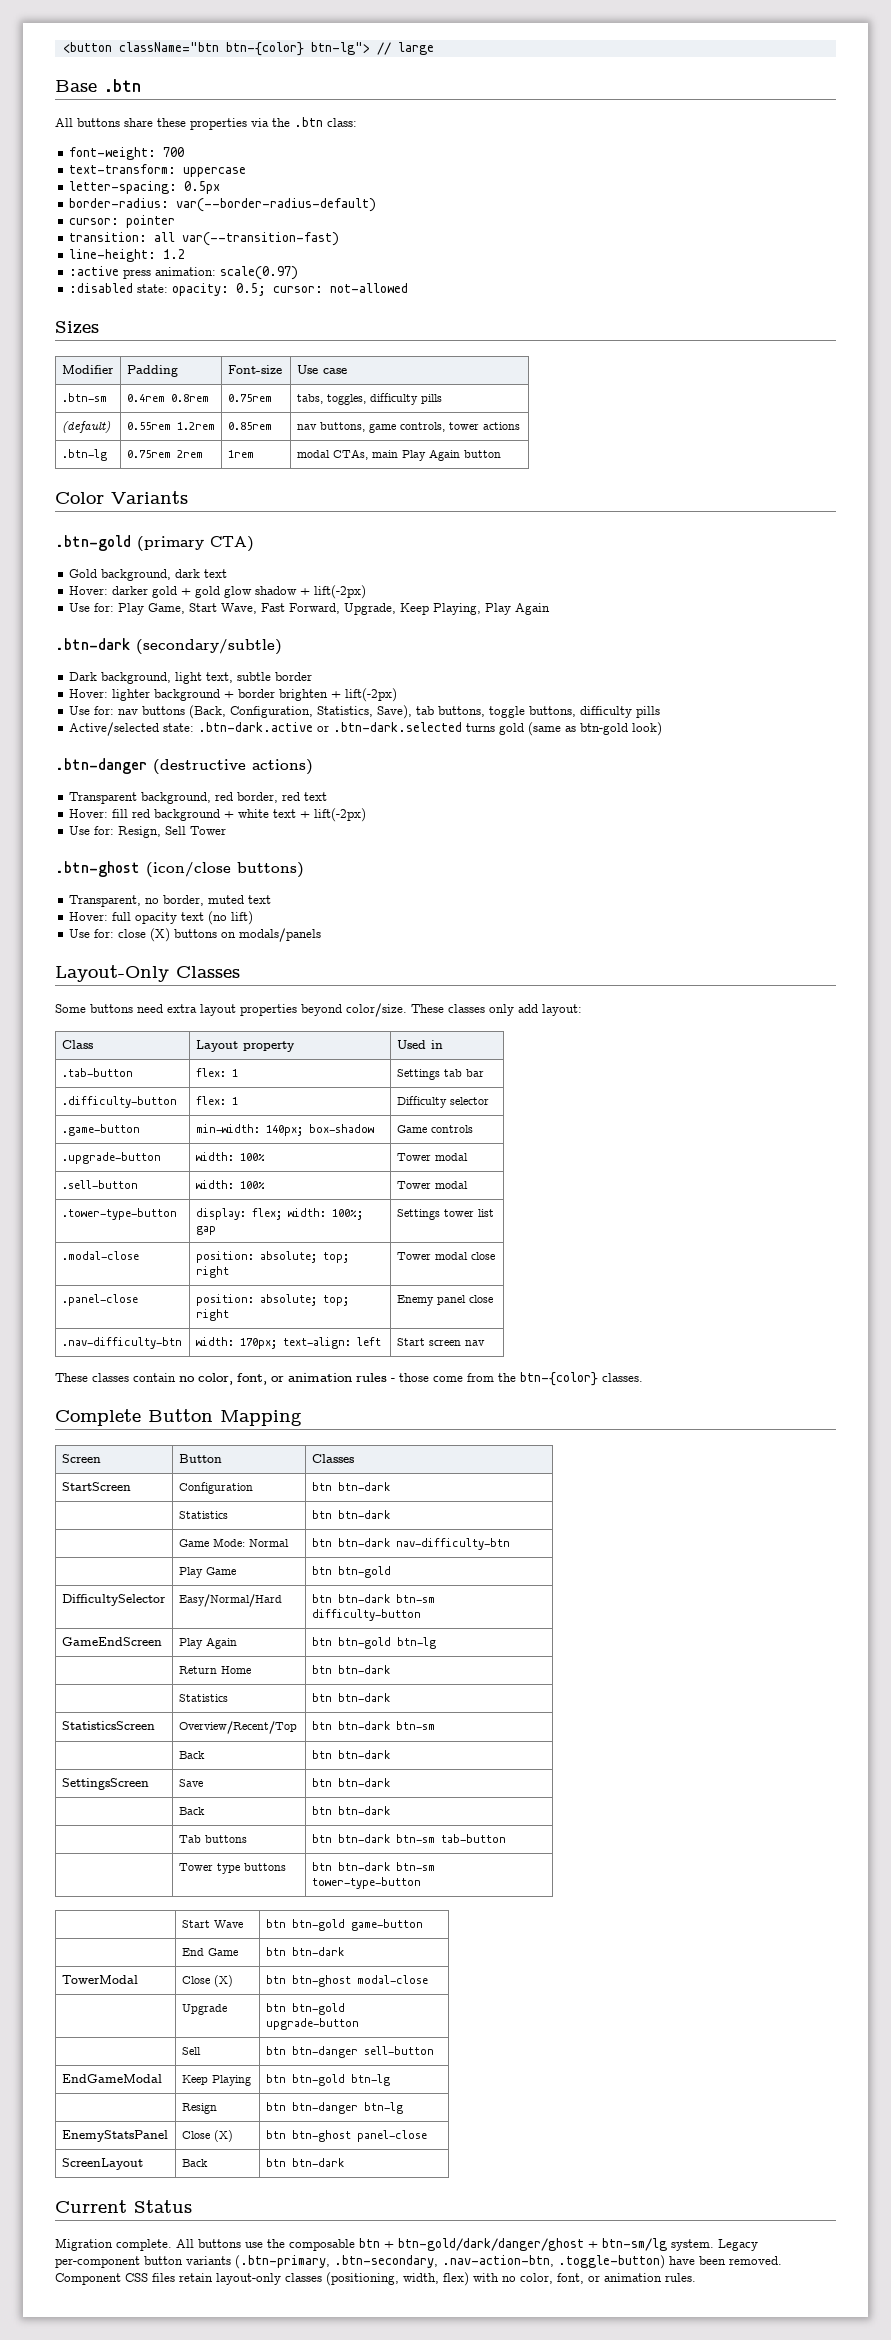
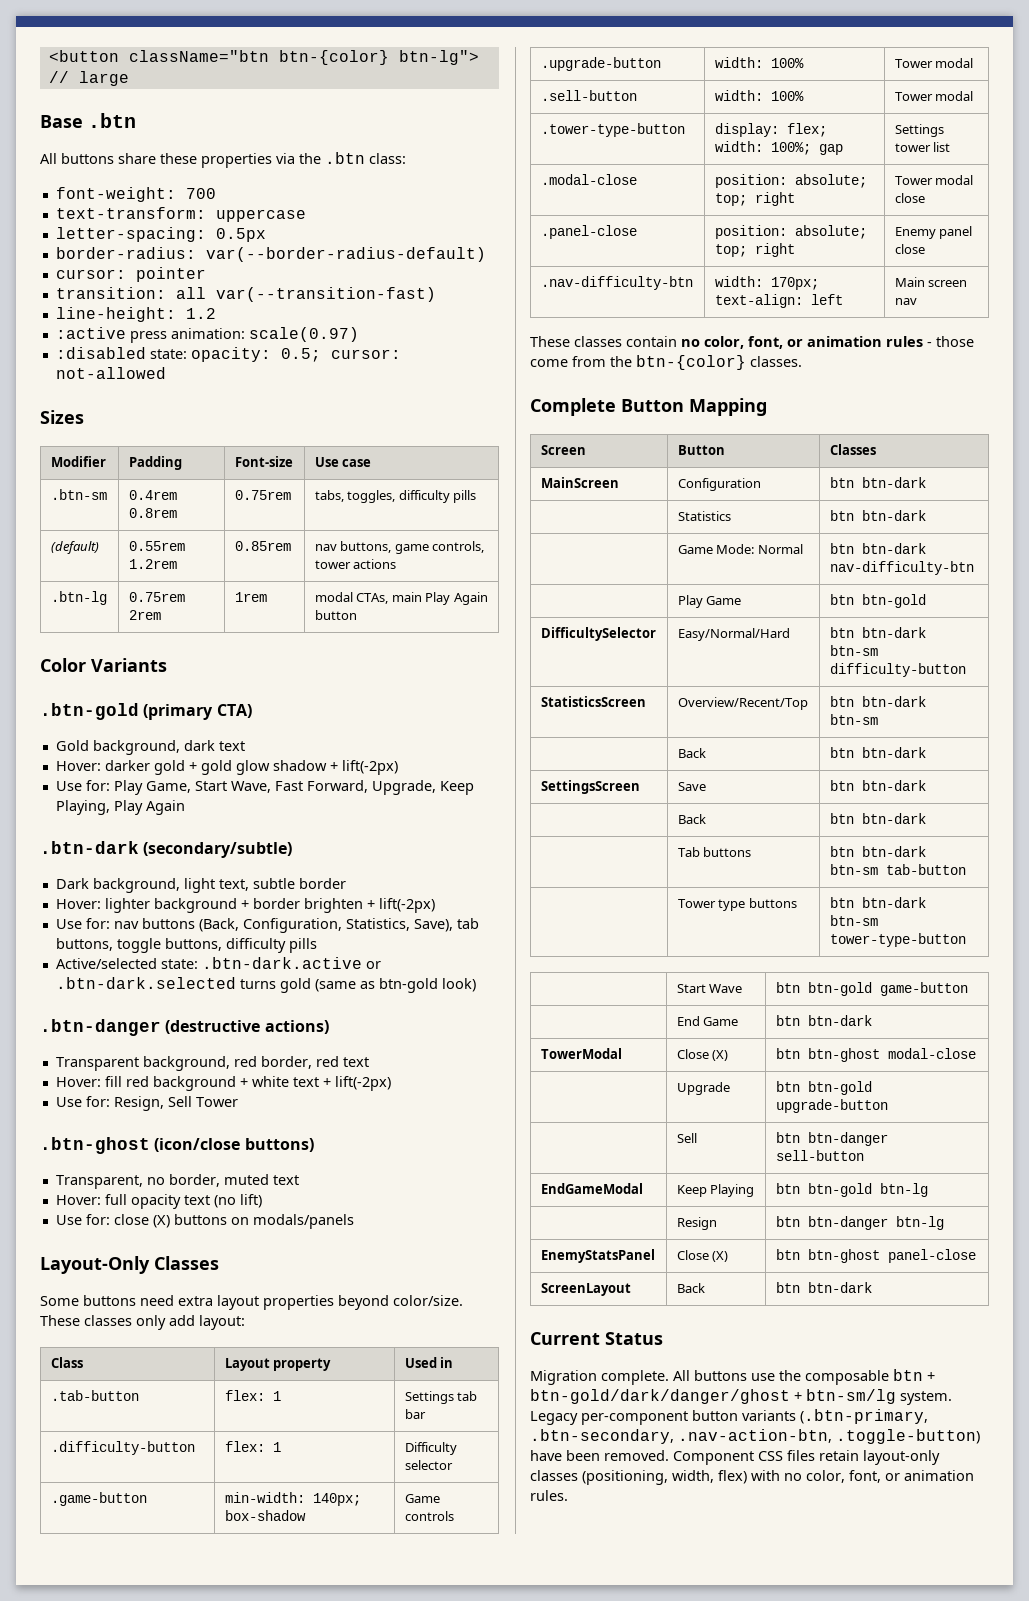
- .nav-difficulty-btn | width: 170px; text-align: left | Start screen nav
+ .nav-difficulty-btn | width: 170px; text-align: left | Main screen nav
- StartScreen | Configuration | btn btn-dark
+ MainScreen | Configuration | btn btn-dark
- GameEndScreen | Play Again | btn btn-gold btn-lg
- | Return Home | btn btn-dark
- | Statistics | btn btn-dark

